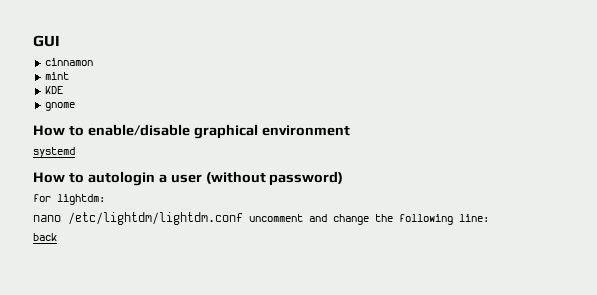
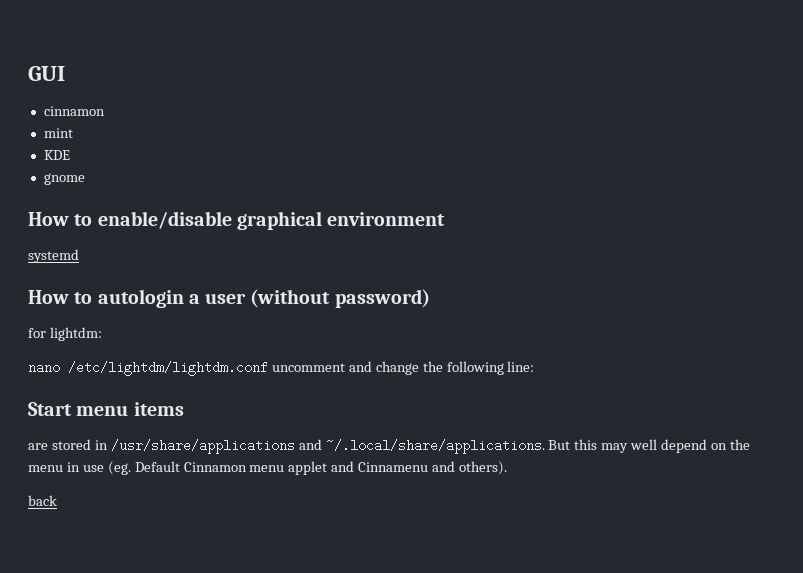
+ Start menu items
+ are stored in /usr/share/applications and ~/.local/share/applications. But this may well depend on the menu in use (eg. Default Cinnamon menu applet and Cinnamenu and others).

